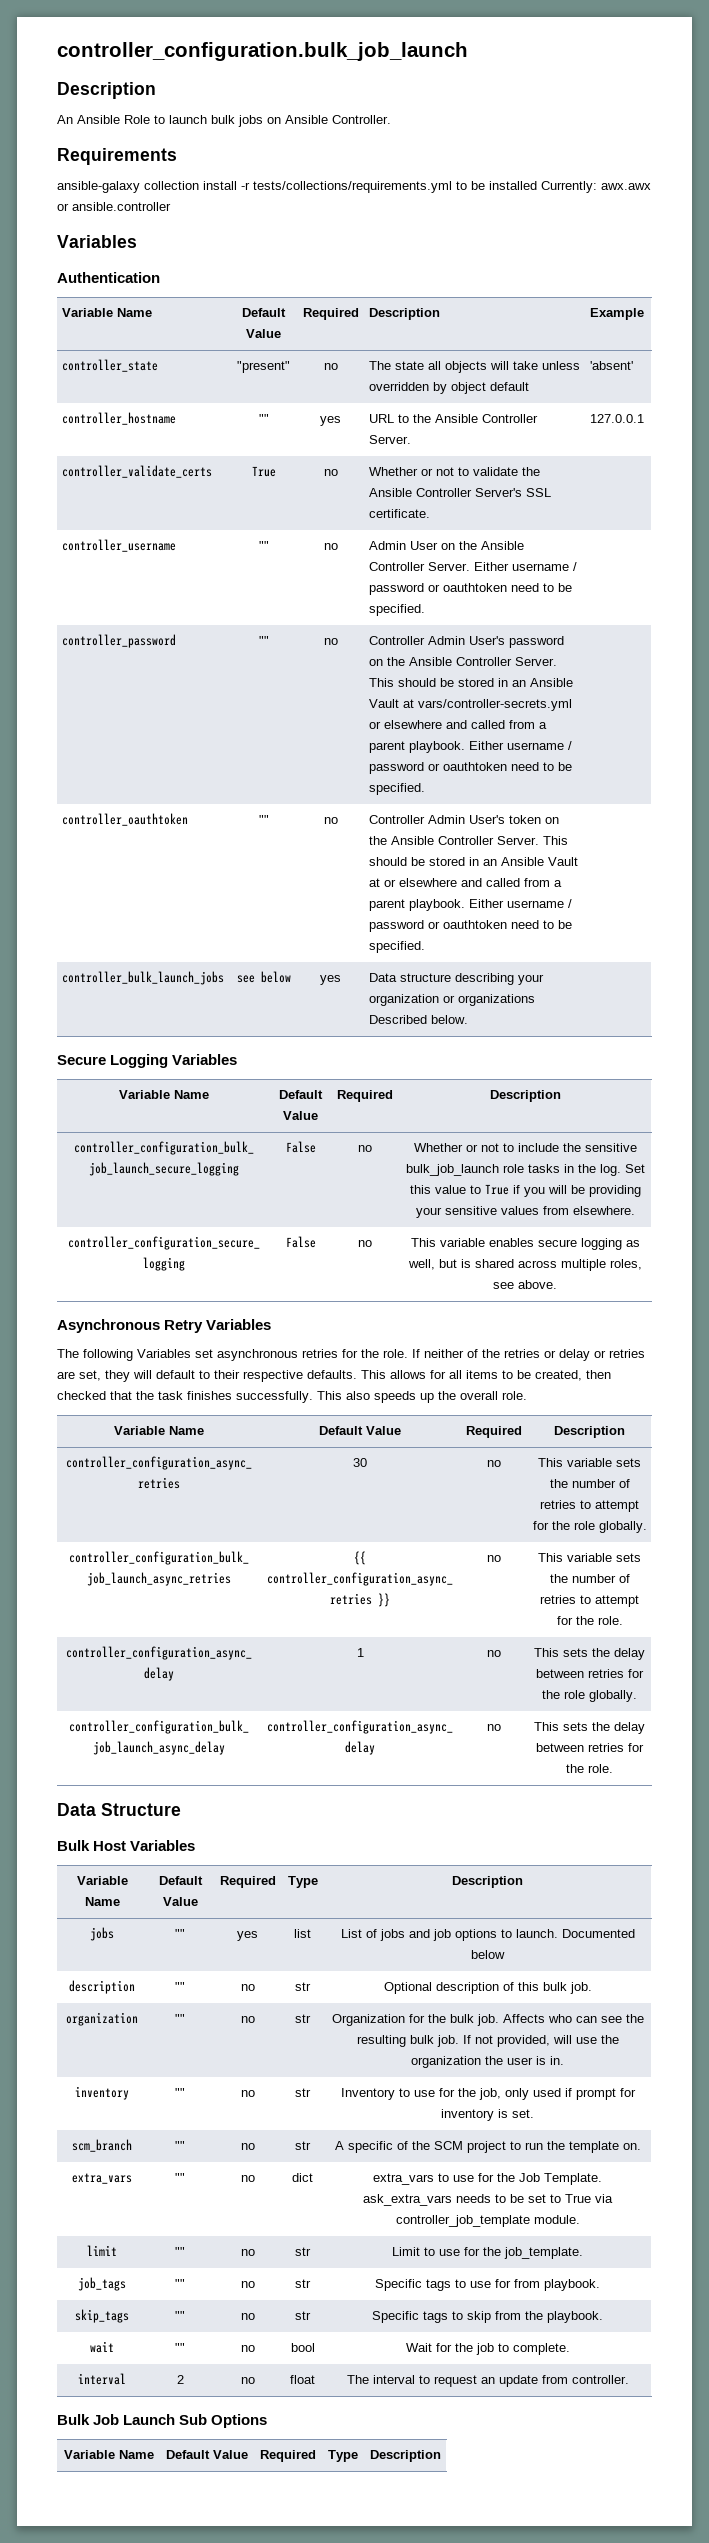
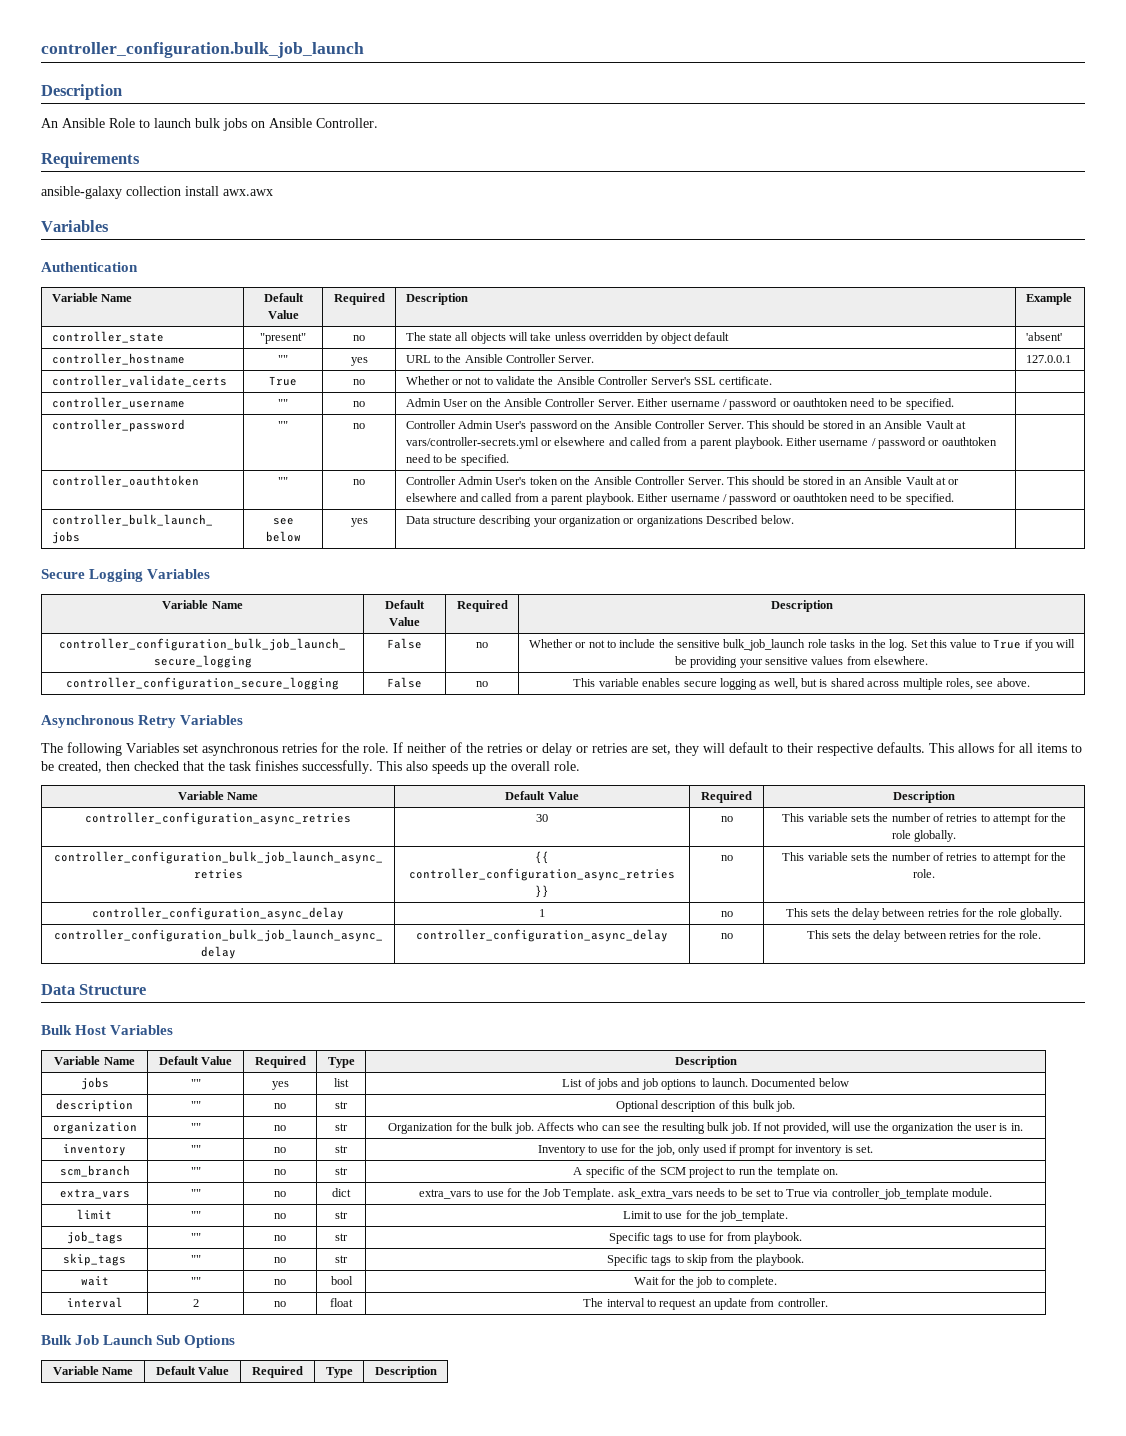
- ansible-galaxy collection install -r tests/collections/requirements.yml to be installed Currently: awx.awx or ansible.controller
+ ansible-galaxy collection install awx.awx

